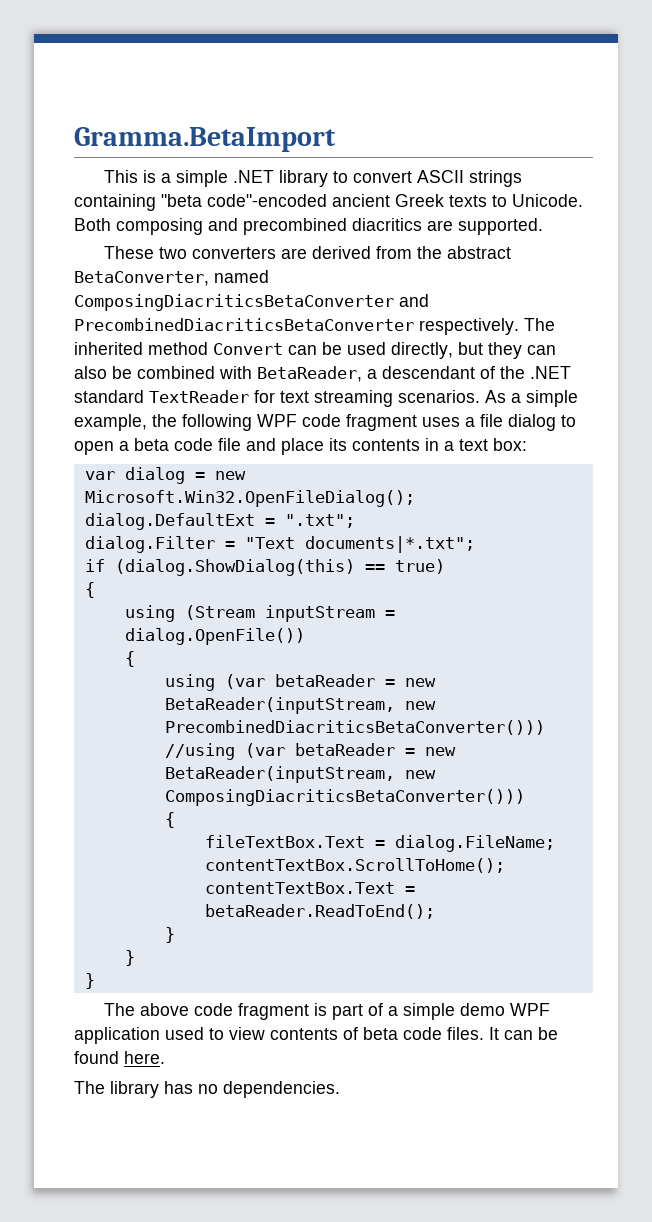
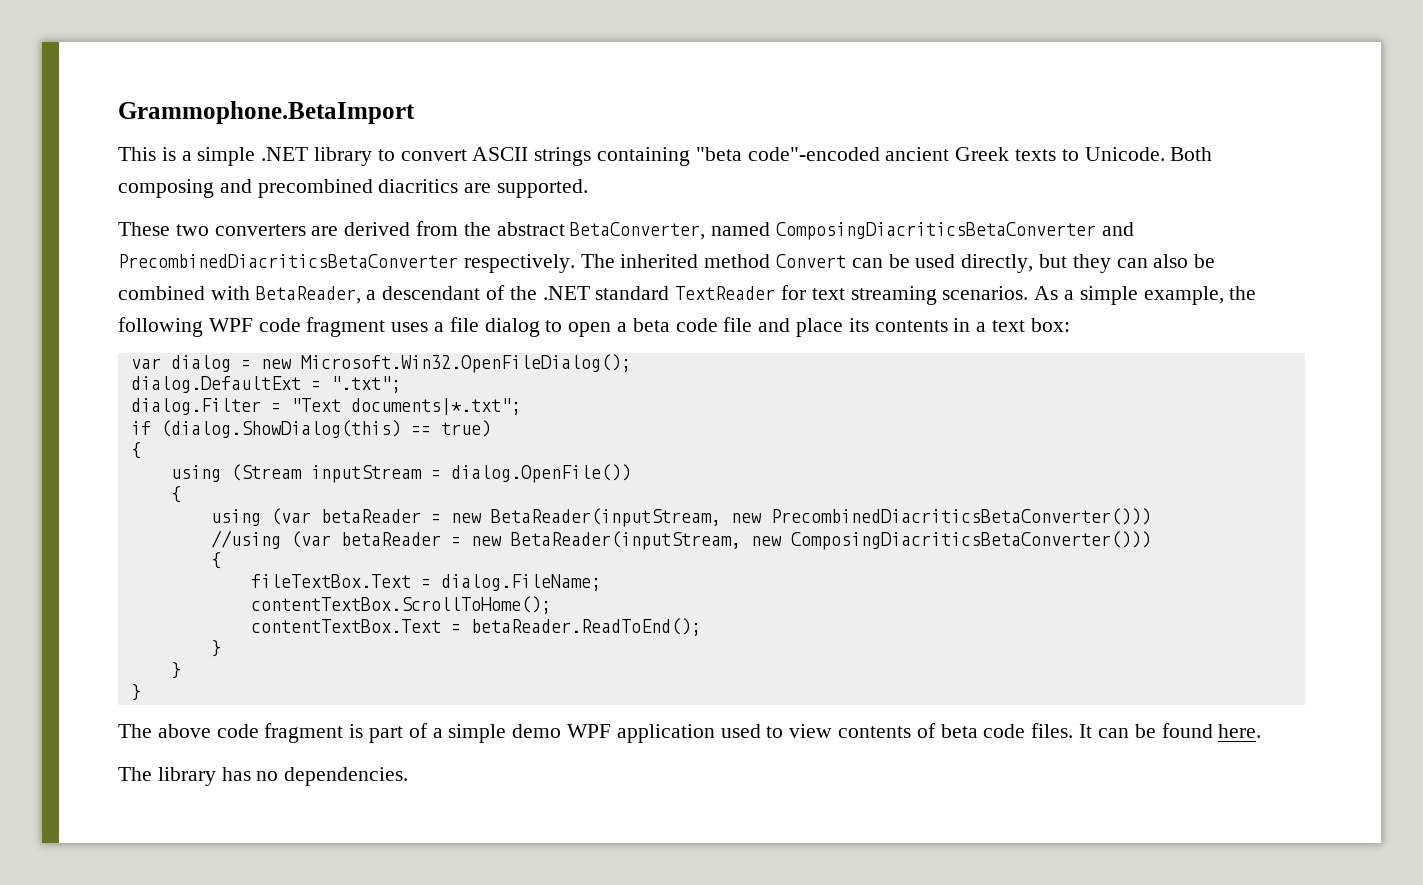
- Gramma.BetaImport
+ Grammophone.BetaImport

